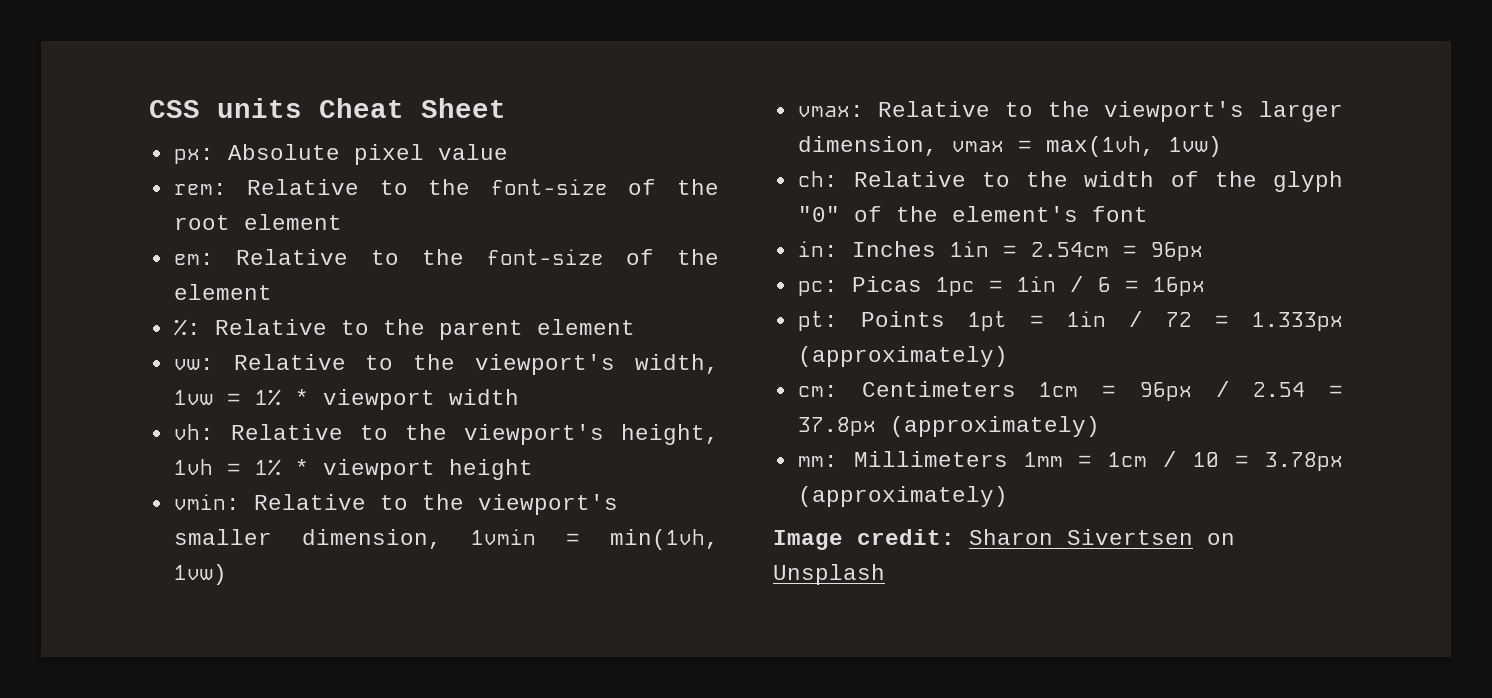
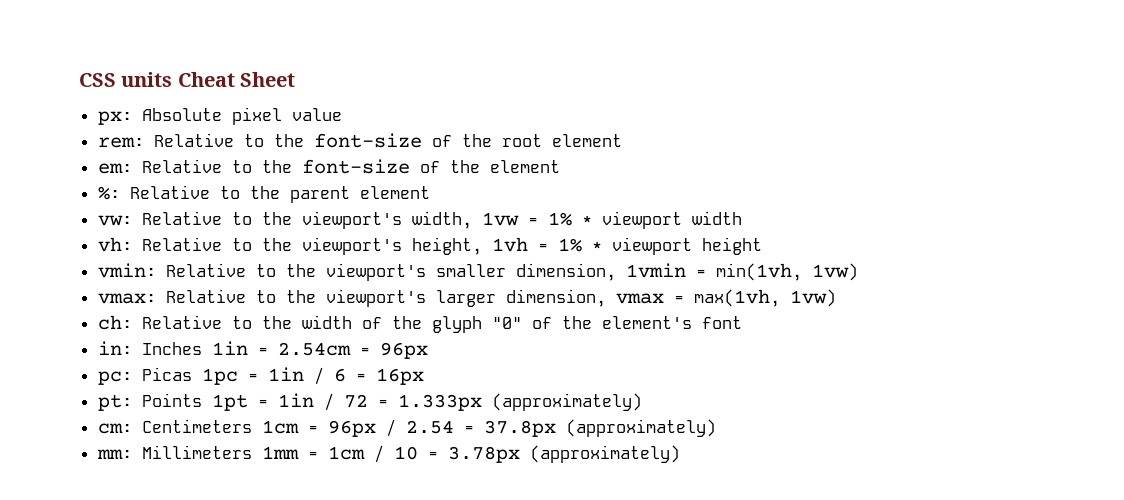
- Image credit: Sharon Sivertsen on Unsplash

